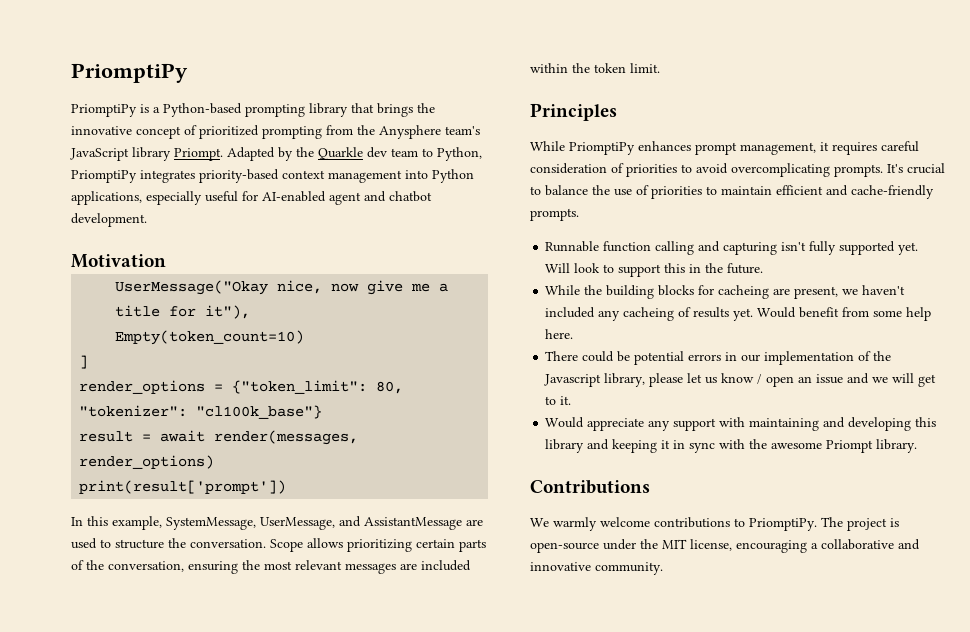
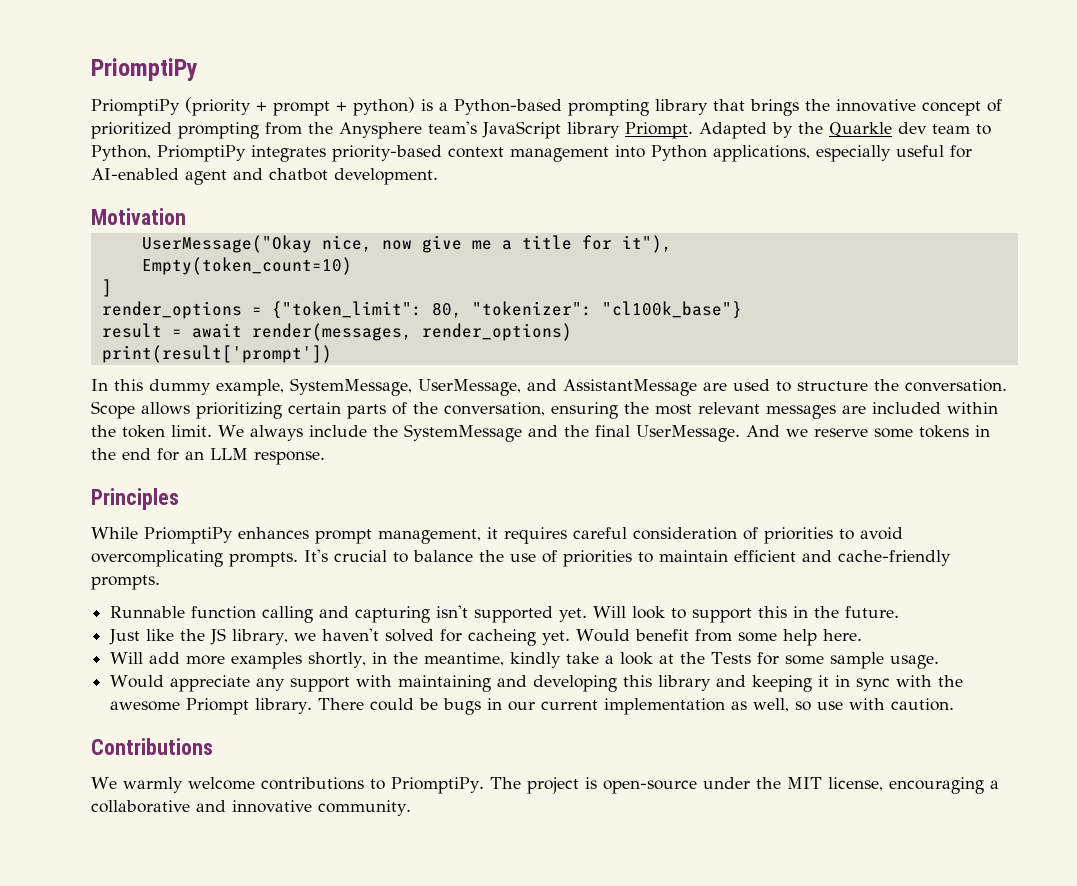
- PriomptiPy is a Python-based prompting library that brings the innovative concept of prioritized prompting from the Anysphere team's JavaScript library Priompt.
+ PriomptiPy (priority + prompt + python) is a Python-based prompting library that brings the innovative concept of prioritized prompting from the Anysphere team's JavaScript library Priompt.
- In this example, SystemMessage, UserMessage, and AssistantMessage are used to structure the conversation.
+ In this dummy example, SystemMessage, UserMessage, and AssistantMessage are used to structure the conversation.
+ We always include the SystemMessage and the final UserMessage. And we reserve some tokens in the end for an LLM response.
- Runnable function calling and capturing isn't fully supported yet.
+ Runnable function calling and capturing isn't supported yet.
- While the building blocks for cacheing are present, we haven't included any cacheing of results yet.
+ Just like the JS library, we haven't solved for cacheing yet.
- There could be potential errors in our implementation of the Javascript library, please let us know / open an issue and we will get to it.
+ Will add more examples shortly, in the meantime, kindly take a look at the Tests for some sample usage.
+ There could be bugs in our current implementation as well, so use with caution.

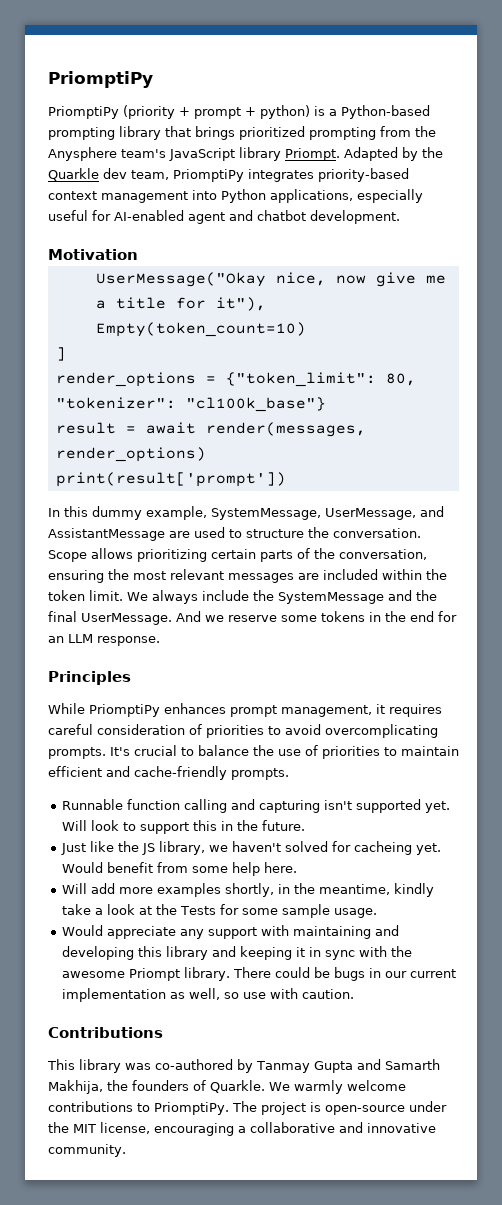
- PriomptiPy (priority + prompt + python) is a Python-based prompting library that brings the innovative concept of prioritized prompting from the Anysphere team's JavaScript library Priompt.
+ PriomptiPy (priority + prompt + python) is a Python-based prompting library that brings prioritized prompting from the Anysphere team's JavaScript library Priompt.
- Adapted by the Quarkle dev team to Python, PriomptiPy integrates priority-based context management into Python applications, especially useful for AI-enabled agent and chatbot development.
+ Adapted by the Quarkle dev team, PriomptiPy integrates priority-based context management into Python applications, especially useful for AI-enabled agent and chatbot development.
+ This library was co-authored by Tanmay Gupta and Samarth Makhija, the founders of Quarkle.

